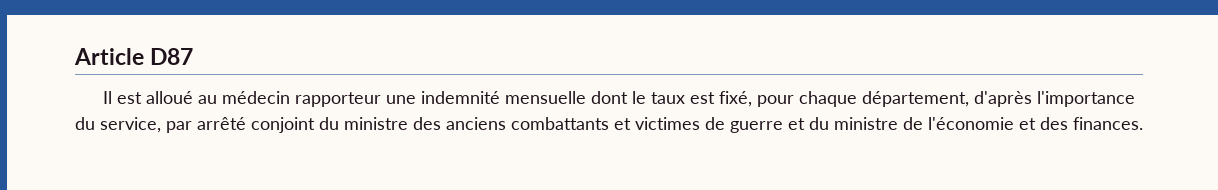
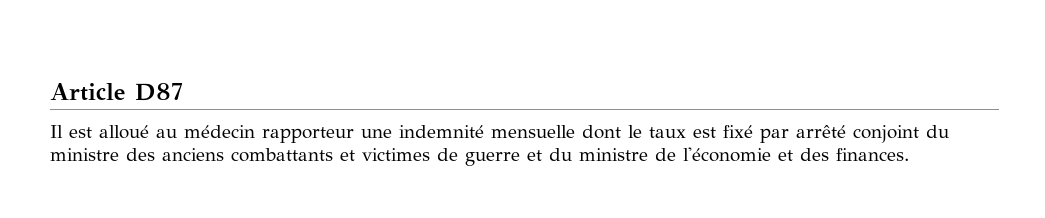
- Il est alloué au médecin rapporteur une indemnité mensuelle dont le taux est fixé, pour chaque département, d'après l'importance du service, par arrêté conjoint du ministre des anciens combattants et victimes de guerre et du ministre de l'économie et des finances.
+ Il est alloué au médecin rapporteur une indemnité mensuelle dont le taux est fixé par arrêté conjoint du ministre des anciens combattants et victimes de guerre et du ministre de l'économie et des finances.

